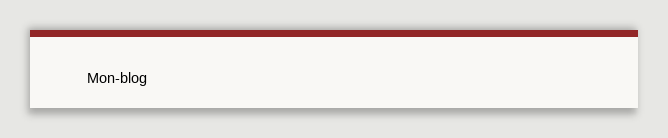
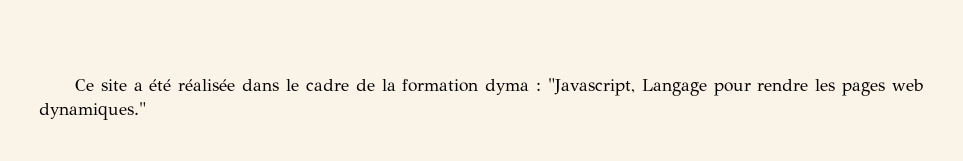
- Mon-blog
+ Ce site a été réalisée dans le cadre de la formation dyma : "Javascript, Langage pour rendre les pages web dynamiques."

